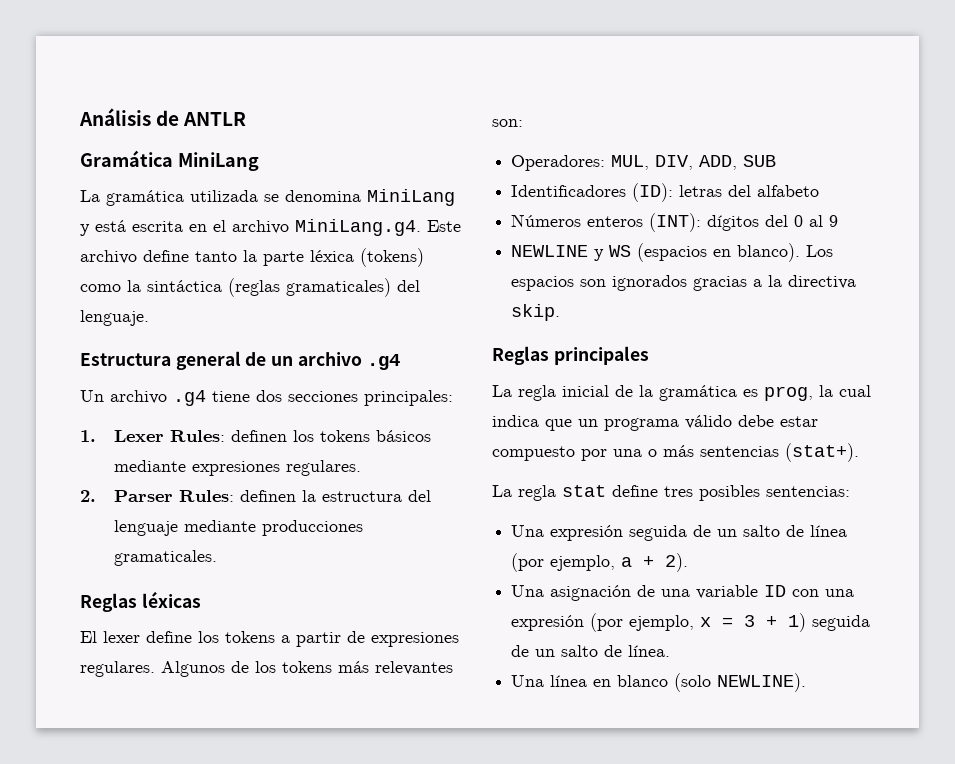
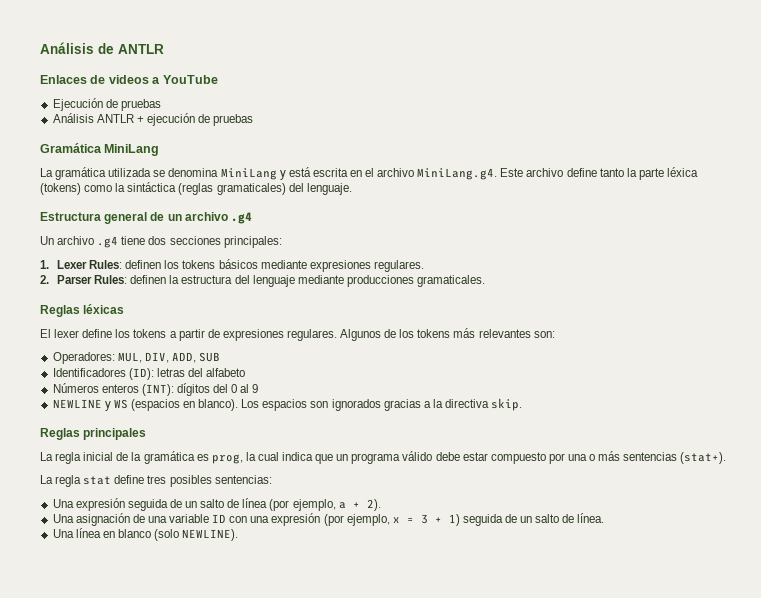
+ Enlaces de videos a YouTube
+ Ejecución de pruebas
+ Análisis ANTLR + ejecución de pruebas

